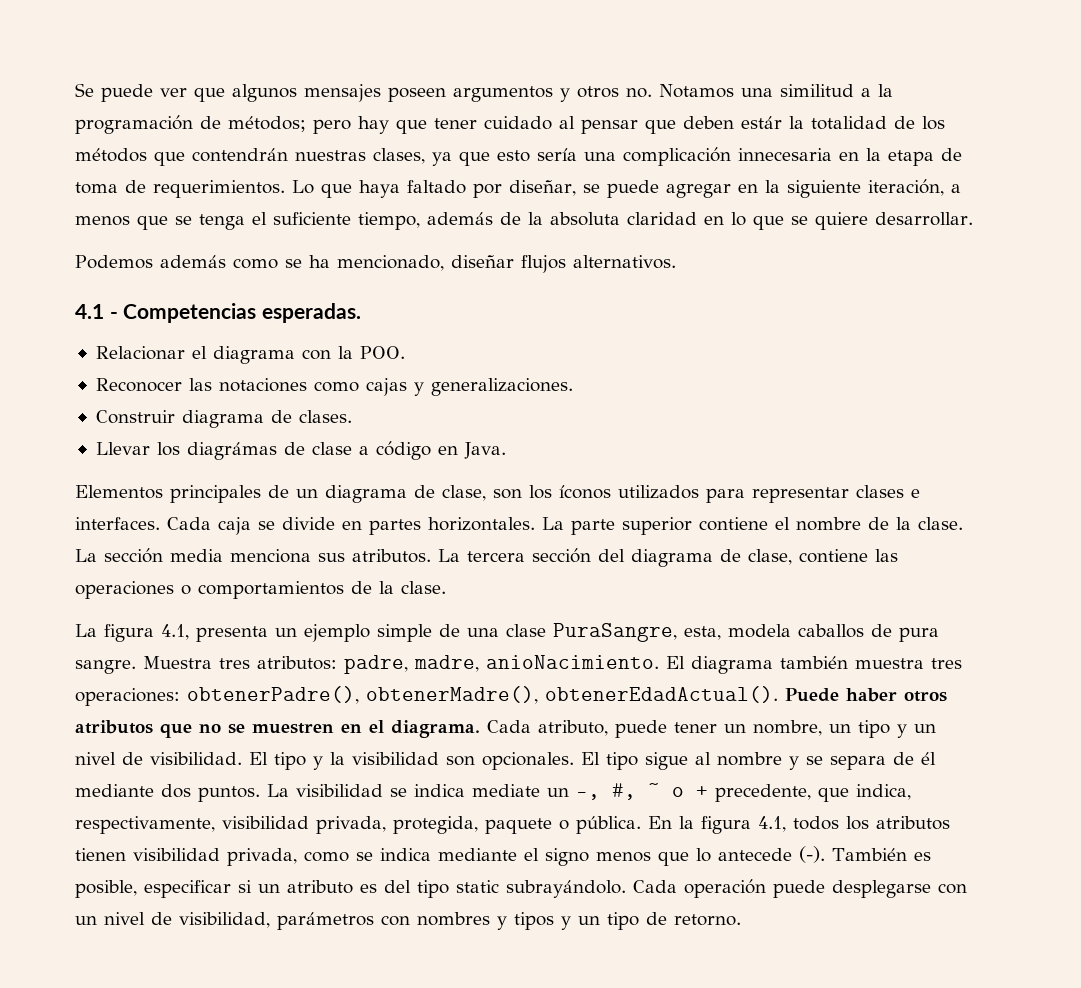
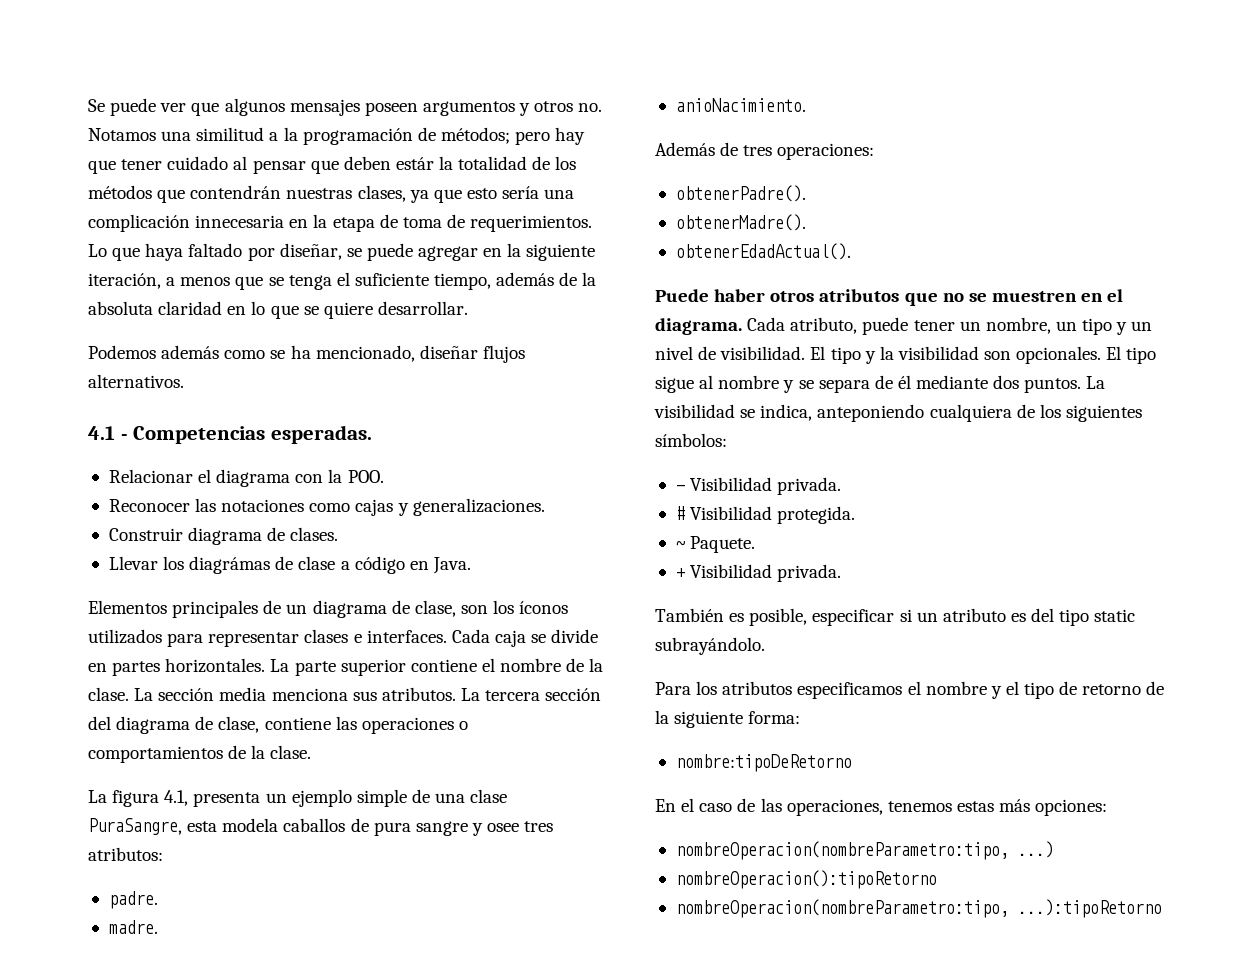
- La figura 4.1, presenta un ejemplo simple de una clase PuraSangre, esta, modela caballos de pura sangre. Muestra tres atributos: padre, madre, anioNacimiento. El diagrama también muestra tres operaciones: obtenerPadre(), obtenerMadre(), obtenerEdadActual(). Puede haber otros atributos que no se muestren en el diagrama.
+ La figura 4.1, presenta un ejemplo simple de una clase PuraSangre, esta modela caballos de pura sangre y osee tres atributos:
+ padre.
+ madre.
+ anioNacimiento.
+ Además de tres operaciones:
+ obtenerPadre().
+ obtenerMadre().
+ obtenerEdadActual().
+ Puede haber otros atributos que no se muestren en el diagrama.
- La visibilidad se indica mediate un -, #, ~ o + precedente, que indica, respectivamente, visibilidad privada, protegida, paquete o pública. En la figura 4.1, todos los atributos tienen visibilidad privada, como se indica mediante el signo menos que lo antecede (-). También es posible, especificar si un atributo es del tipo static subrayándolo. Cada operación puede desplegarse con un nivel de visibilidad, parámetros con nombres y tipos y un tipo de retorno.
+ La visibilidad se indica, anteponiendo cualquiera de los siguientes símbolos:
+ - Visibilidad privada.
+ # Visibilidad protegida.
+ ~ Paquete.
+ + Visibilidad privada.
+ También es posible, especificar si un atributo es del tipo static subrayándolo.
+ Para los atributos especificamos el nombre y el tipo de retorno de la siguiente forma:
+ nombre:tipoDeRetorno
+ En el caso de las operaciones, tenemos estas más opciones:
+ nombreOperacion(nombreParametro:tipo, ...)
+ nombreOperacion():tipoRetorno
+ nombreOperacion(nombreParametro:tipo, ...):tipoRetorno

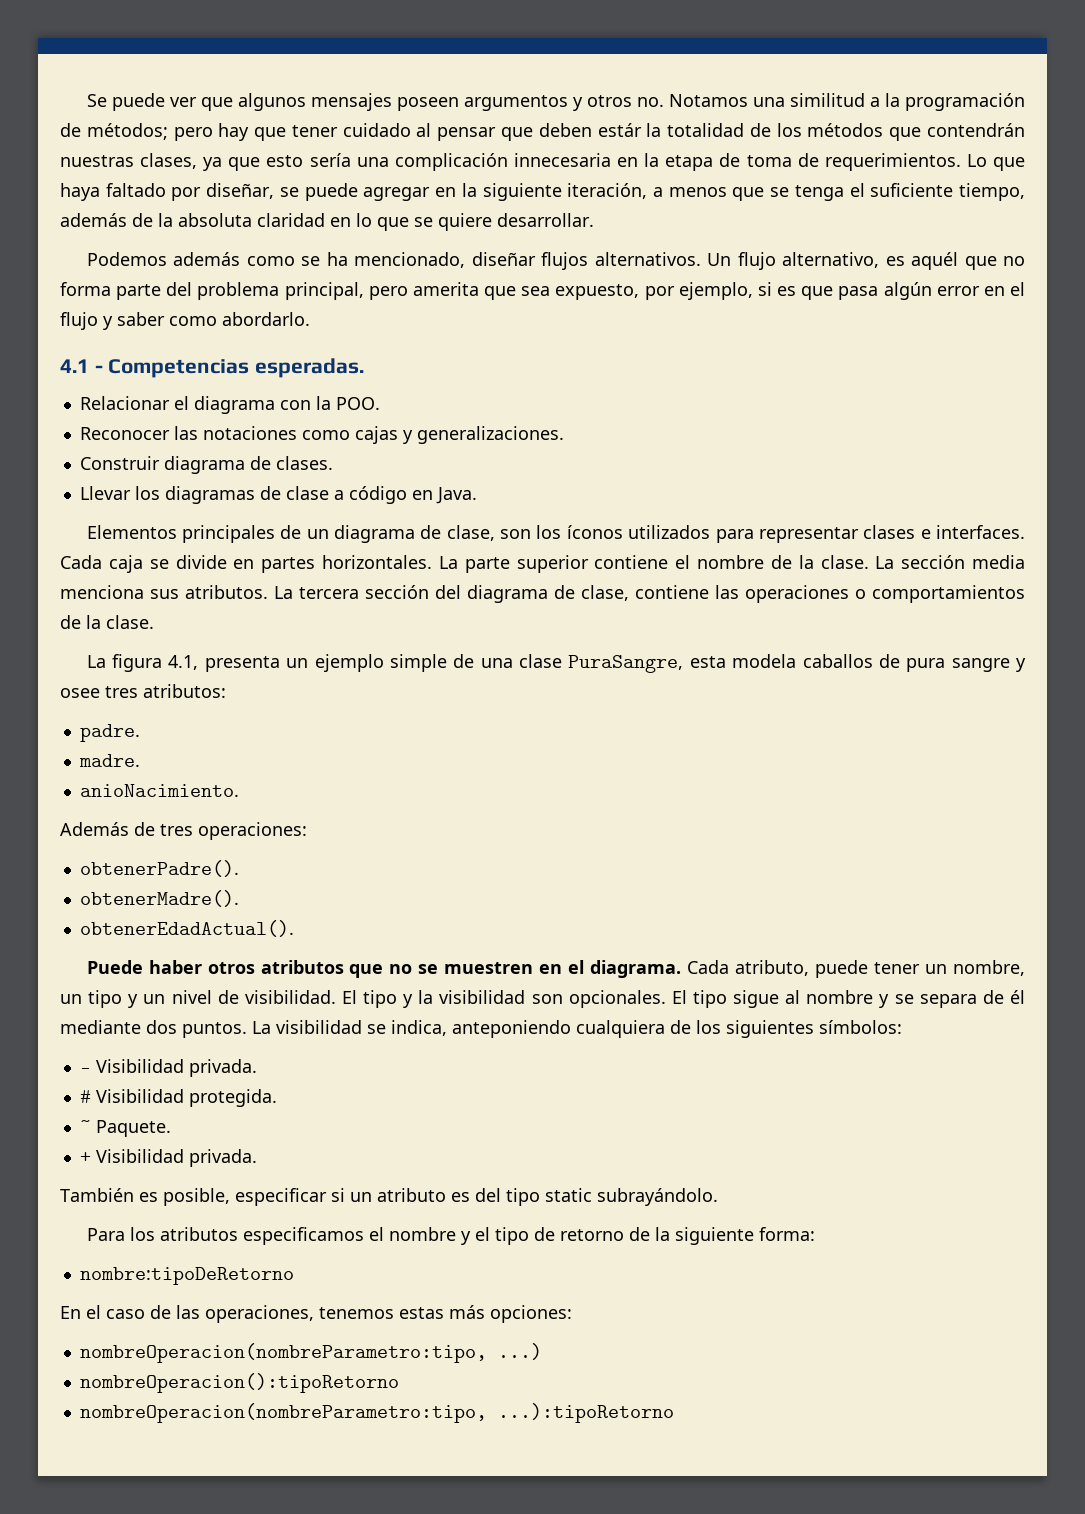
+ Un flujo alternativo, es aquél que no forma parte del problema principal, pero amerita que sea expuesto, por ejemplo, si es que pasa algún error en el flujo y saber como abordarlo.
- Llevar los diagrámas de clase a código en Java.
+ Llevar los diagramas de clase a código en Java.

